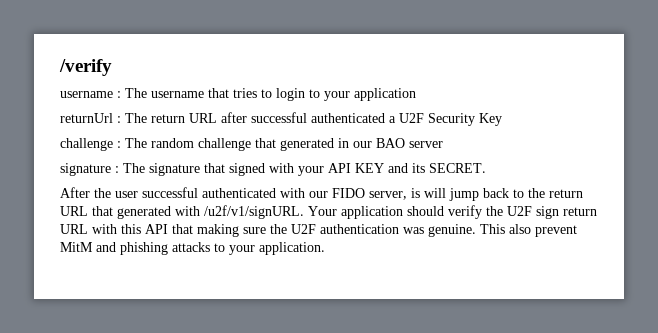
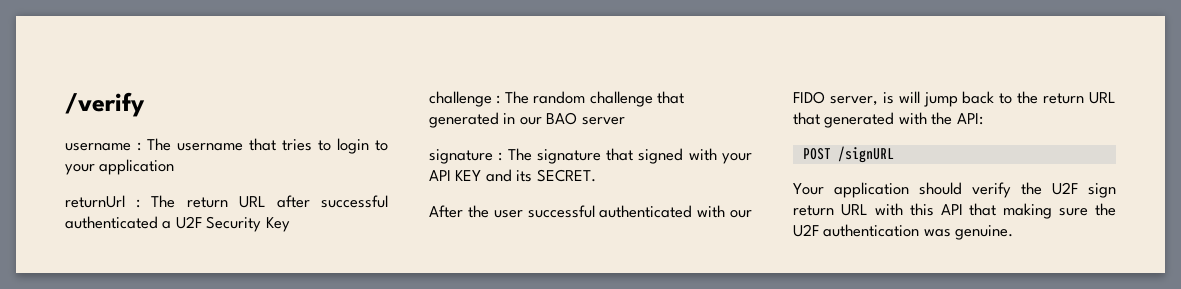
- After the user successful authenticated with our FIDO server, is will jump back to the return URL that generated with /u2f/v1/signURL. Your application should verify the U2F sign return URL with this API that making sure the U2F authentication was genuine. This also prevent MitM and phishing attacks to your application.
+ After the user successful authenticated with our FIDO server, is will jump back to the return URL that generated with the API:
+ POST /signURL
+ Your application should verify the U2F sign return URL with this API that making sure the U2F authentication was genuine.

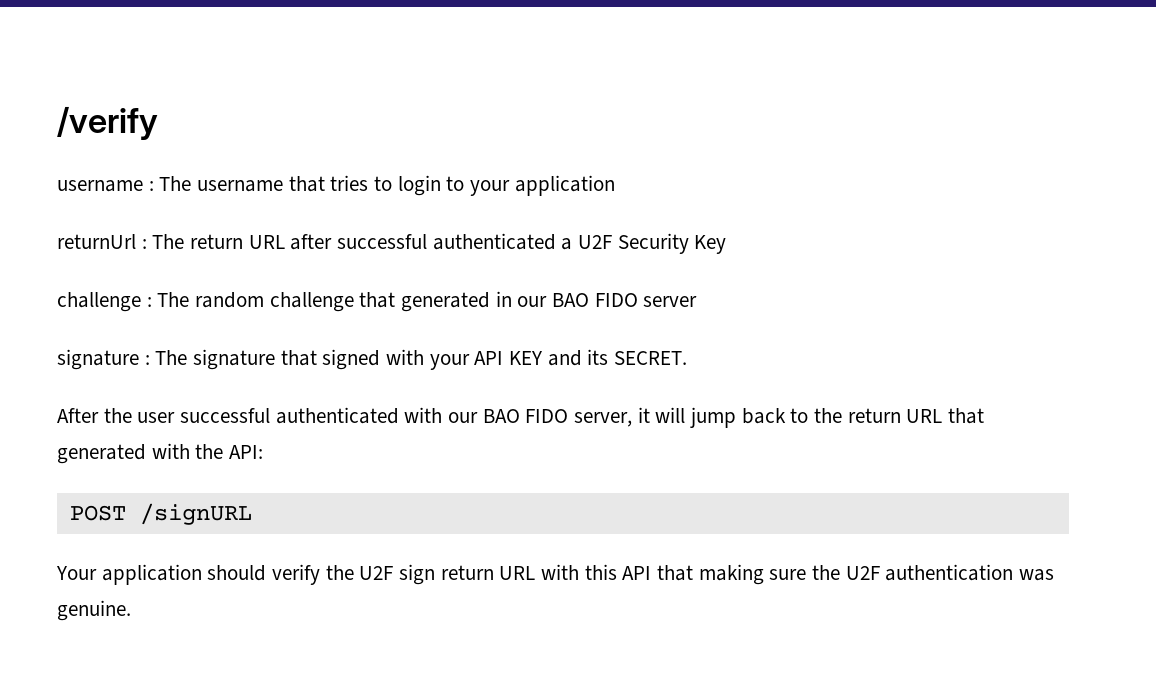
- challenge : The random challenge that generated in our BAO server
+ challenge : The random challenge that generated in our BAO FIDO server
- After the user successful authenticated with our FIDO server, is will jump back to the return URL that generated with the API:
+ After the user successful authenticated with our BAO FIDO server, it will jump back to the return URL that generated with the API:

